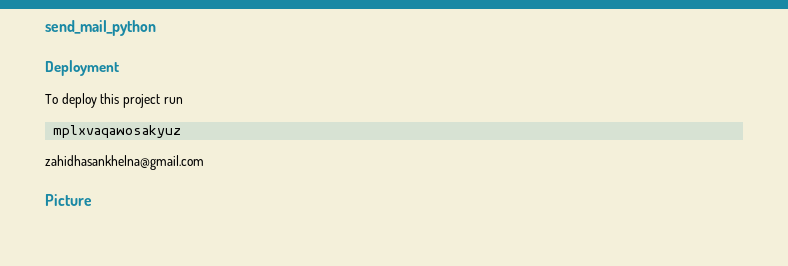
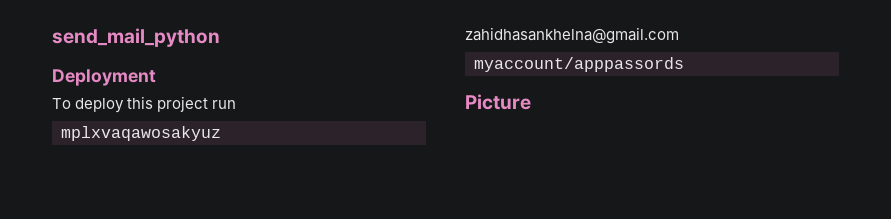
+ myaccount/apppassords

